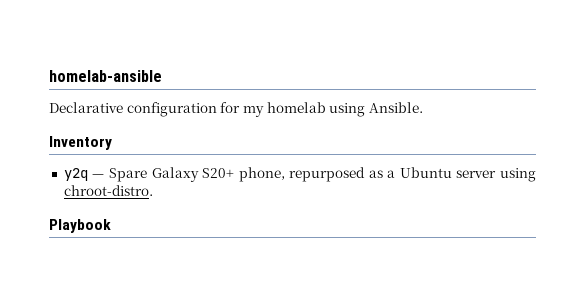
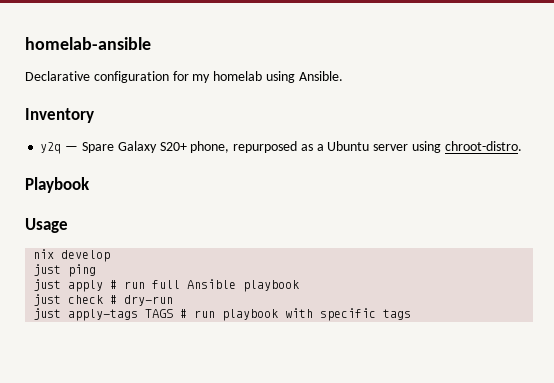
+ Usage
+ nix develop
+ just ping
+ just apply # run full Ansible playbook
+ just check # dry-run
+ just apply-tags TAGS # run playbook with specific tags

